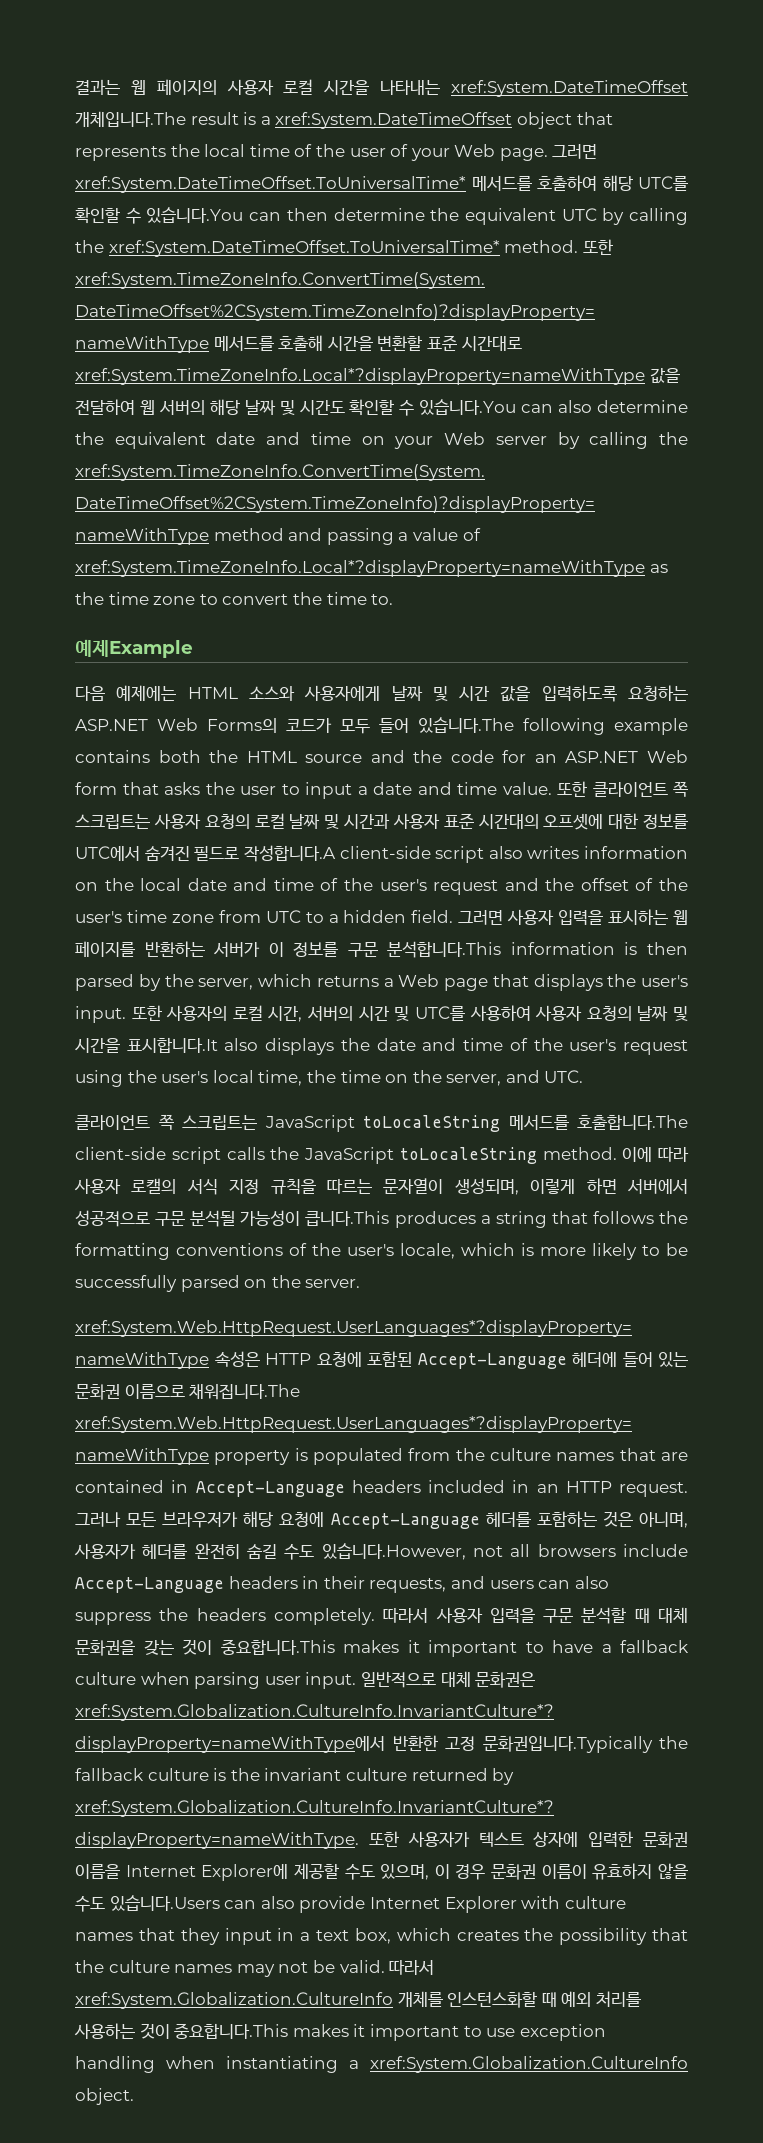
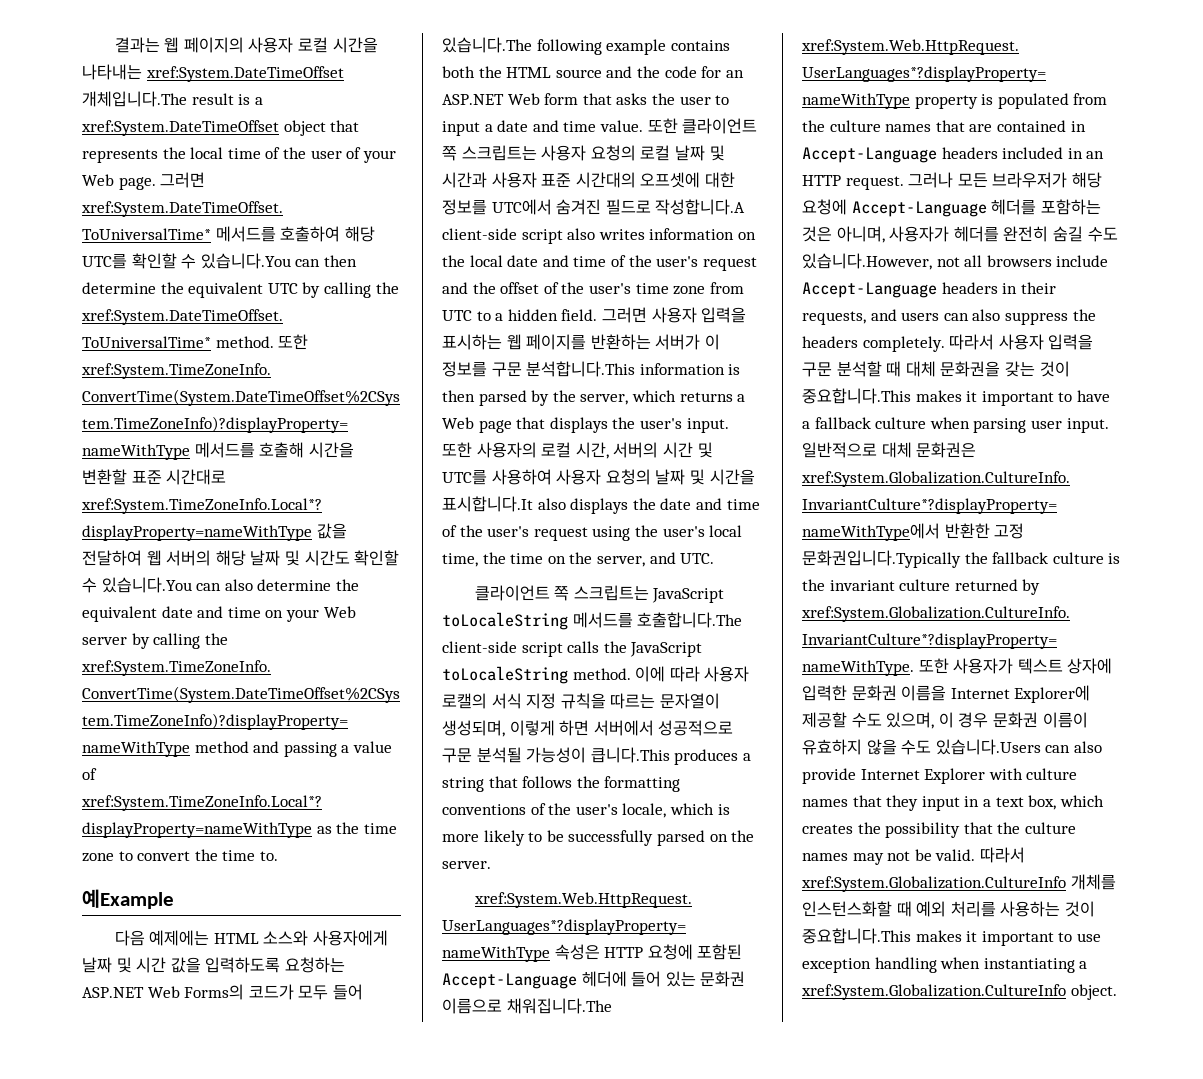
- 예제Example
+ 예Example

